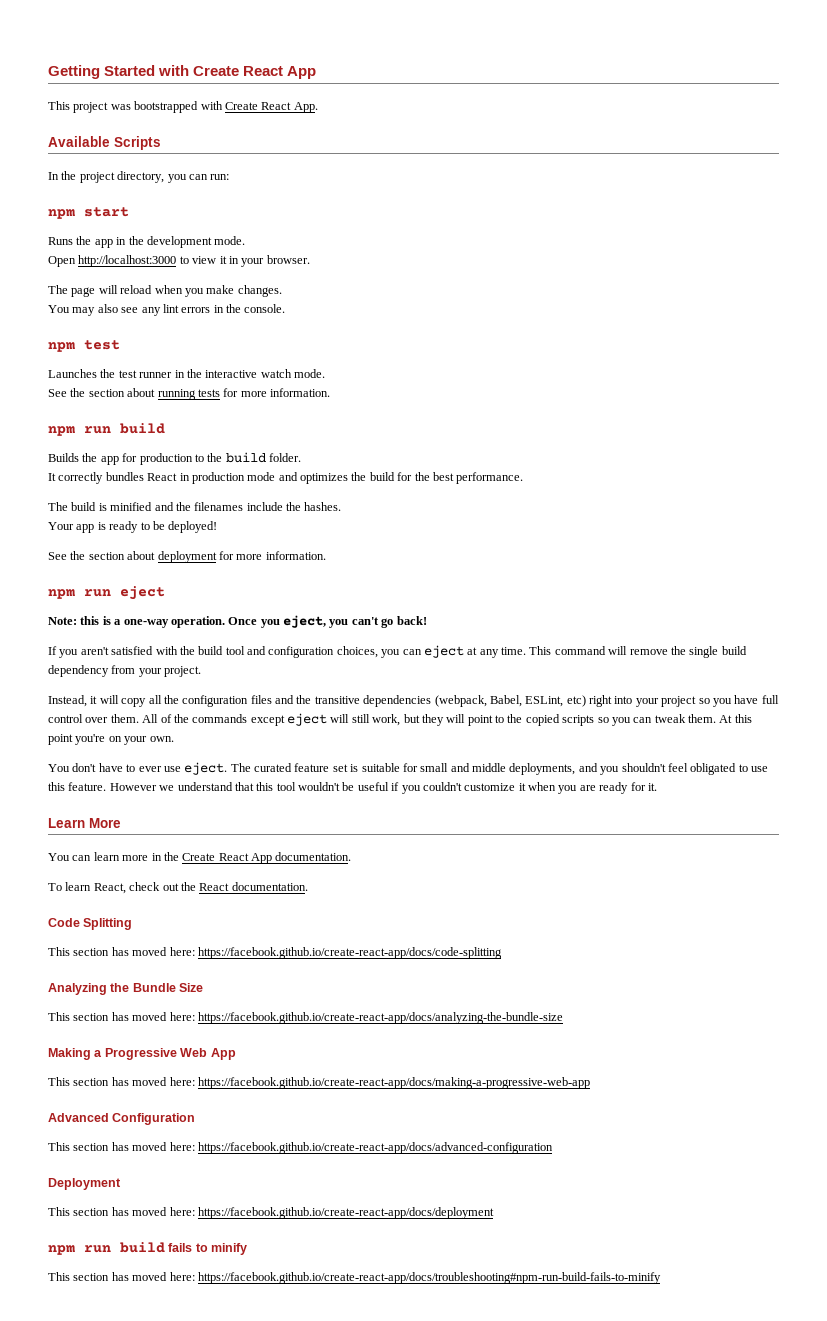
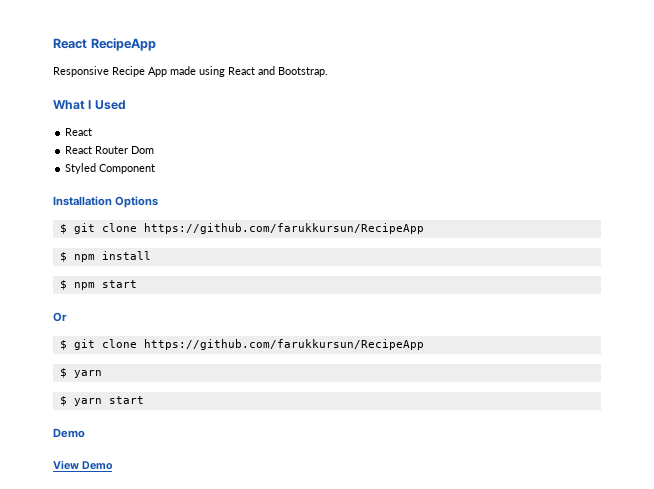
- Getting Started with Create React App
- This project was bootstrapped with Create React App.
- Available Scripts
- In the project directory, you can run:
- npm start
- Runs the app in the development mode.
- Open http://localhost:3000 to view it in your browser.
- The page will reload when you make changes.
- You may also see any lint errors in the console.
- npm test
- Launches the test runner in the interactive watch mode.
- See the section about running tests for more information.
- npm run build
- Builds the app for production to the build folder.
- It correctly bundles React in production mode and optimizes the build for the best performance.
- The build is minified and the filenames include the hashes.
- Your app is ready to be deployed!
- See the section about deployment for more information.
- npm run eject
- Note: this is a one-way operation. Once you eject, you can't go back!
- If you aren't satisfied with the build tool and configuration choices, you can eject at any time. This command will remove the single build dependency from your project.
- Instead, it will copy all the configuration files and the transitive dependencies (webpack, Babel, ESLint, etc) right into your project so you have full control over them. All of the commands except eject will still work, but they will point to the copied scripts so you can tweak them. At this point you're on your own.
- You don't have to ever use eject. The curated feature set is suitable for small and middle deployments, and you shouldn't feel obligated to use this feature. However we understand that this tool wouldn't be useful if you couldn't customize it when you are ready for it.
- Learn More
- You can learn more in the Create React App documentation.
- To learn React, check out the React documentation.
- Code Splitting
- This section has moved here: https://facebook.github.io/create-react-app/docs/code-splitting
- Analyzing the Bundle Size
- This section has moved here: https://facebook.github.io/create-react-app/docs/analyzing-the-bundle-size
- Making a Progressive Web App
- This section has moved here: https://facebook.github.io/create-react-app/docs/making-a-progressive-web-app
- Advanced Configuration
- This section has moved here: https://facebook.github.io/create-react-app/docs/advanced-configuration
- Deployment
- This section has moved here: https://facebook.github.io/create-react-app/docs/deployment
- npm run build fails to minify
- This section has moved here: https://facebook.github.io/create-react-app/docs/troubleshooting#npm-run-build-fails-to-minify
+ React RecipeApp
+ Responsive Recipe App made using React and Bootstrap.
+ What I Used
+ React
+ React Router Dom
+ Styled Component
+ Installation Options
+ $ git clone https://github.com/farukkursun/RecipeApp
+ $ npm install
+ $ npm start
+ Or
+ $ git clone https://github.com/farukkursun/RecipeApp
+ $ yarn
+ $ yarn start
+ Demo
+ View Demo

